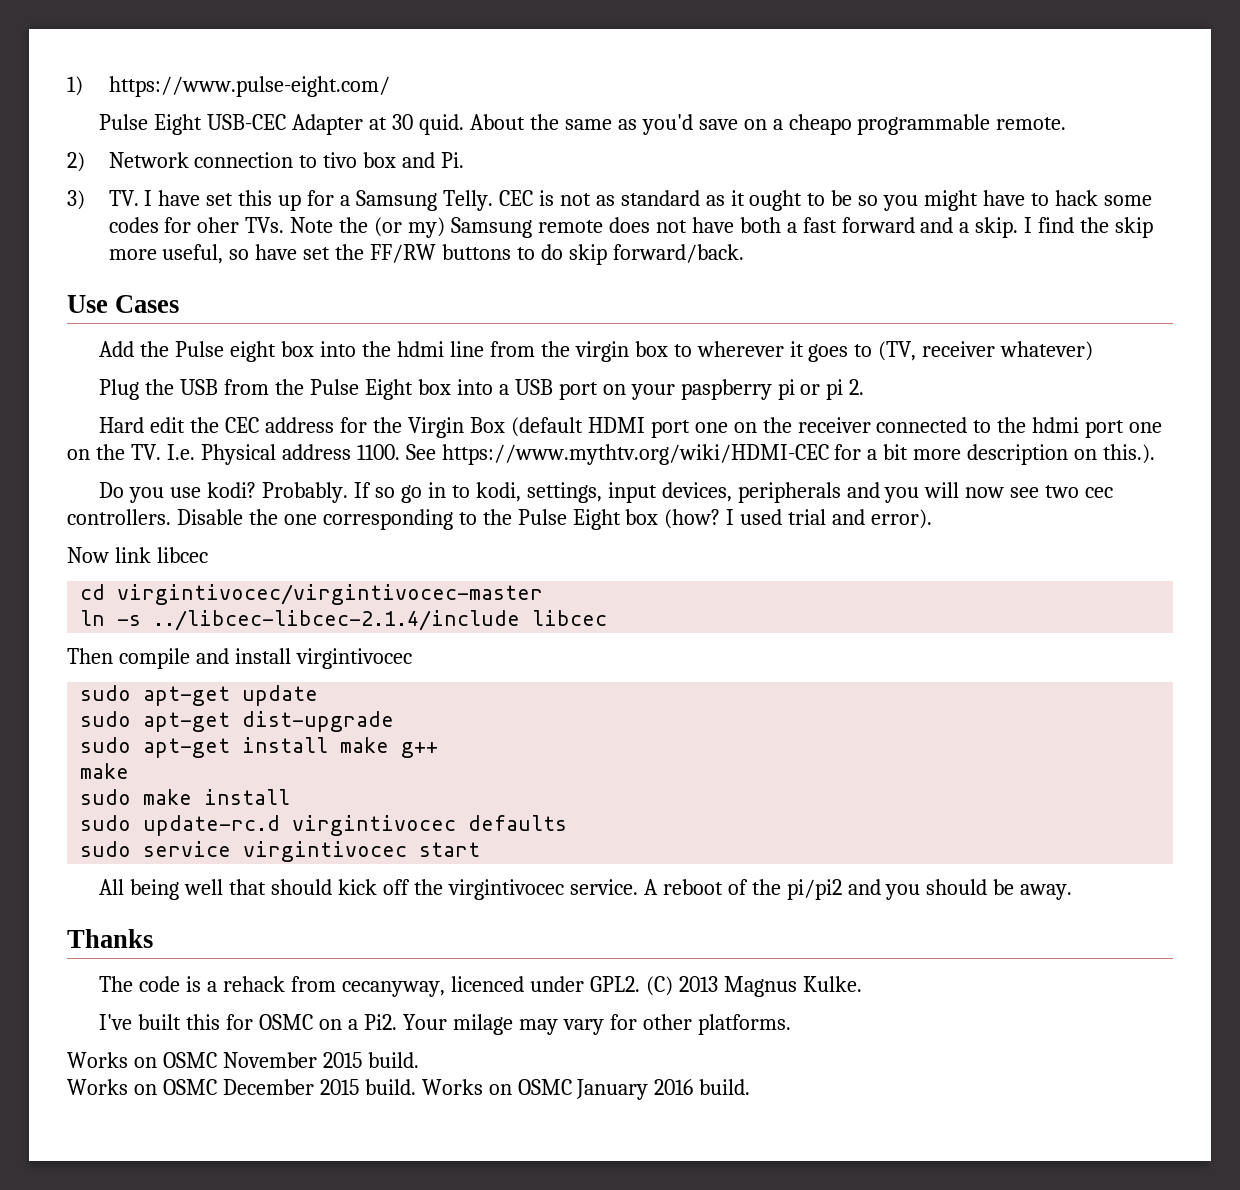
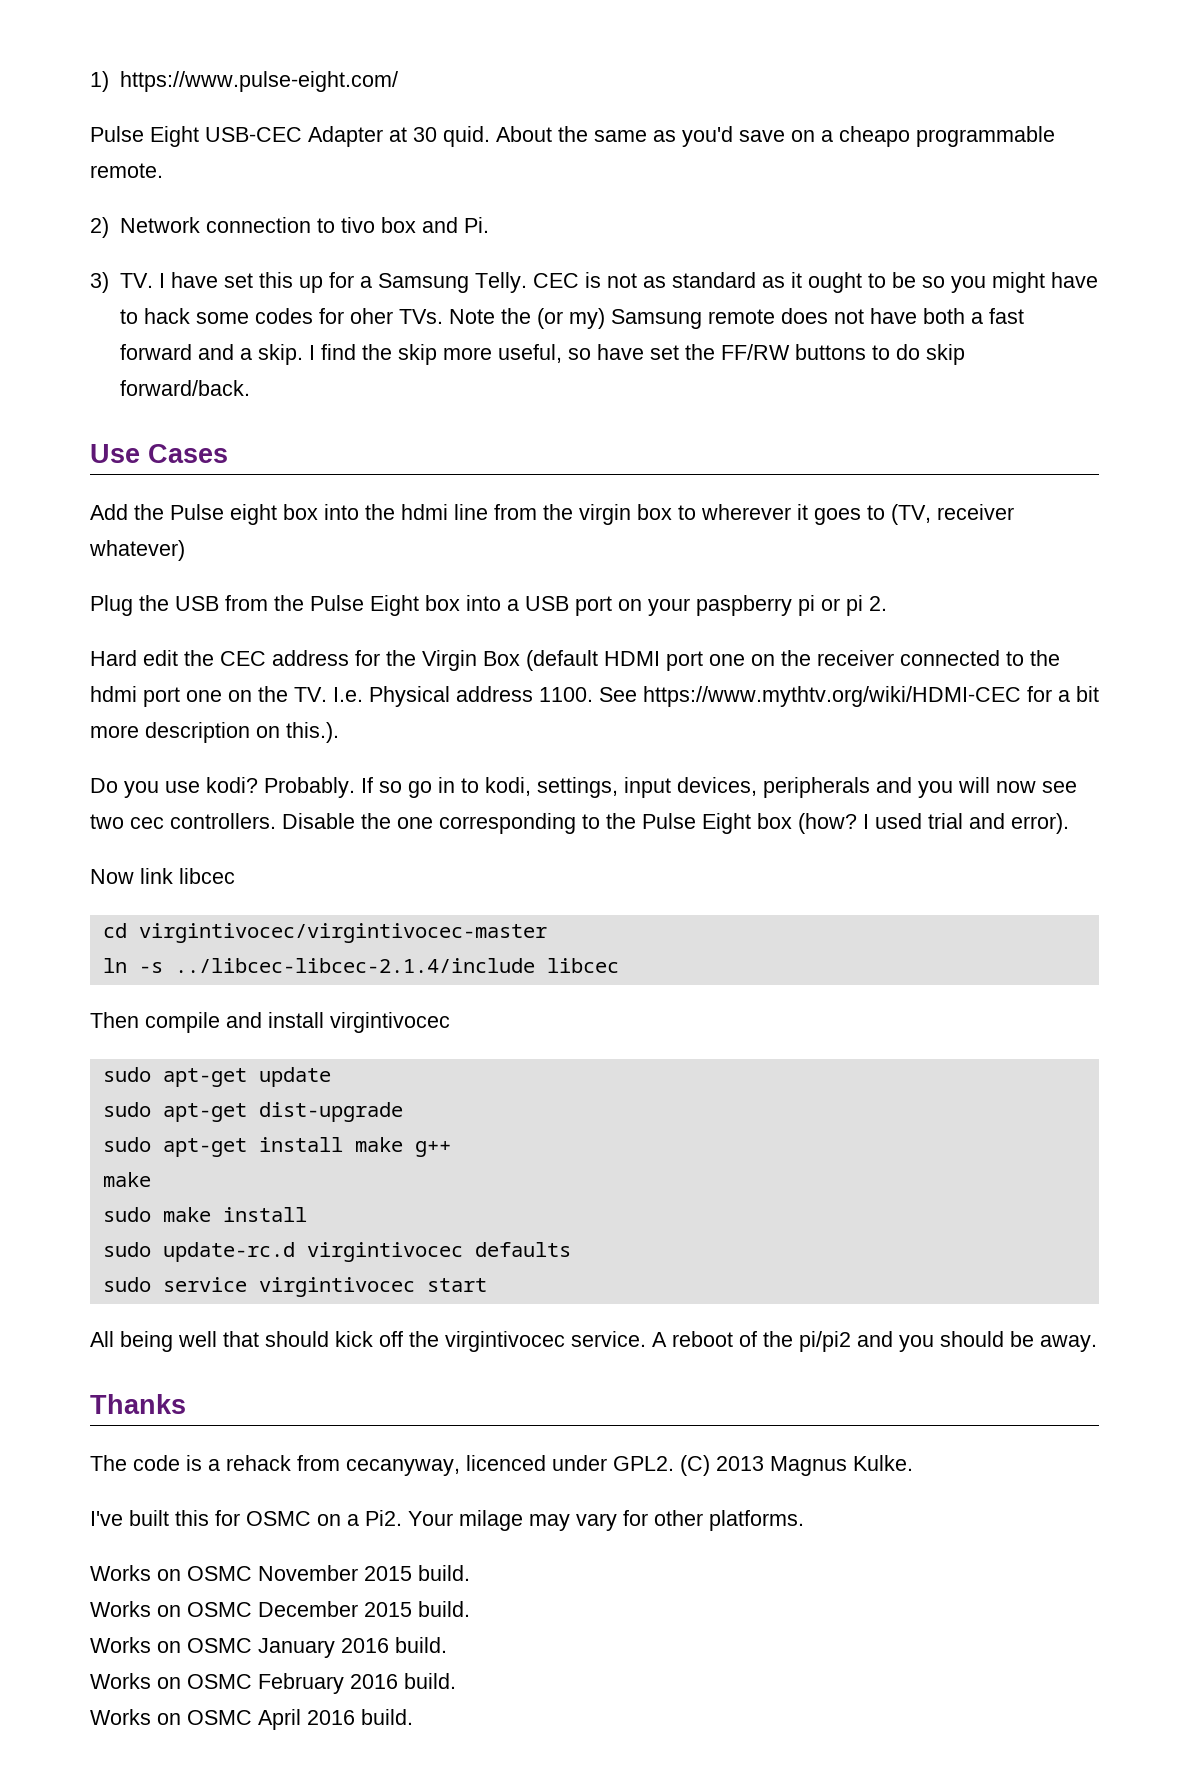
- Works on OSMC December 2015 build. Works on OSMC January 2016 build.
+ Works on OSMC December 2015 build.
+ Works on OSMC January 2016 build.
+ Works on OSMC February 2016 build.
+ Works on OSMC April 2016 build.

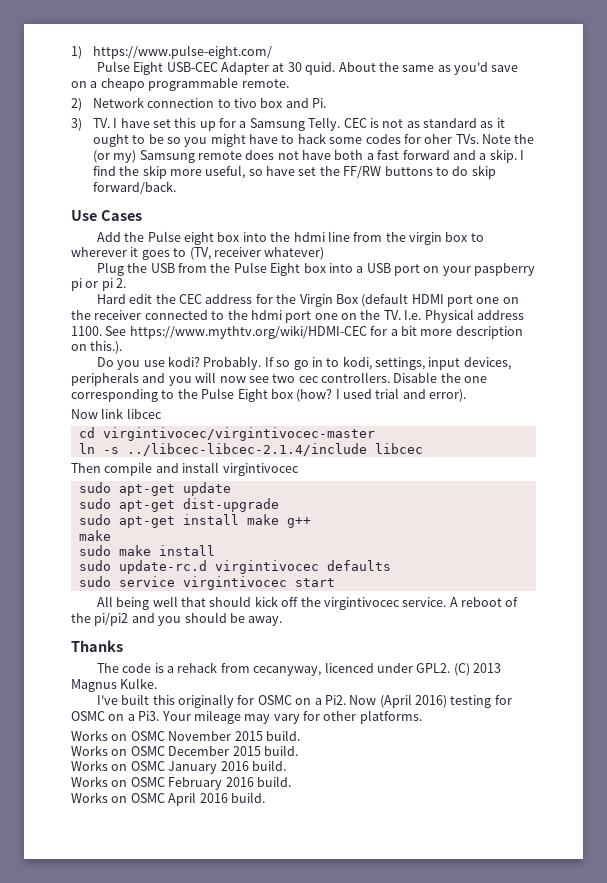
- I've built this for OSMC on a Pi2. Your milage may vary for other platforms.
+ I've built this originally for OSMC on a Pi2. Now (April 2016) testing for OSMC on a Pi3. Your mileage may vary for other platforms.

